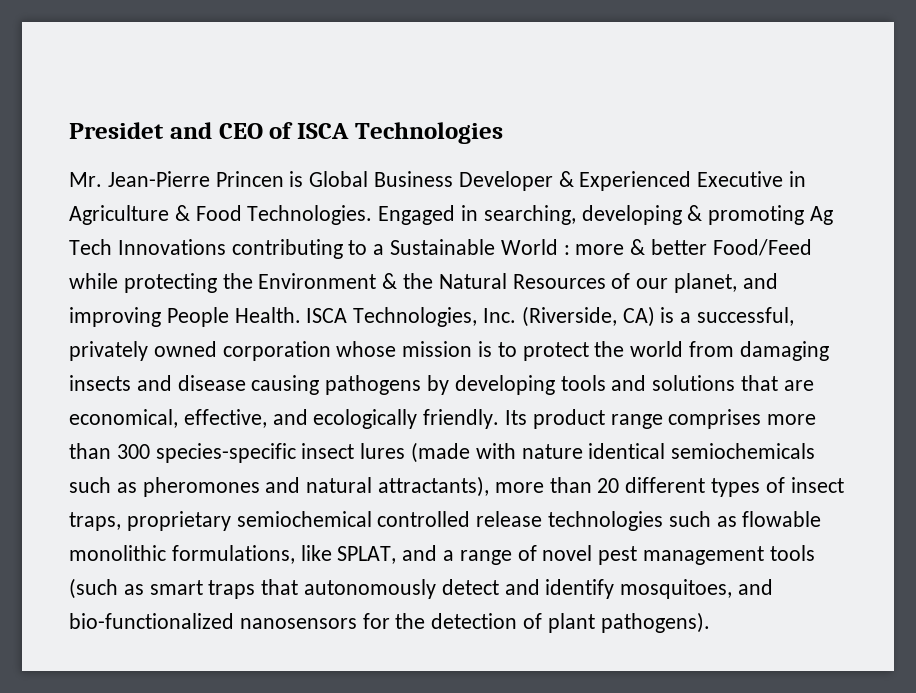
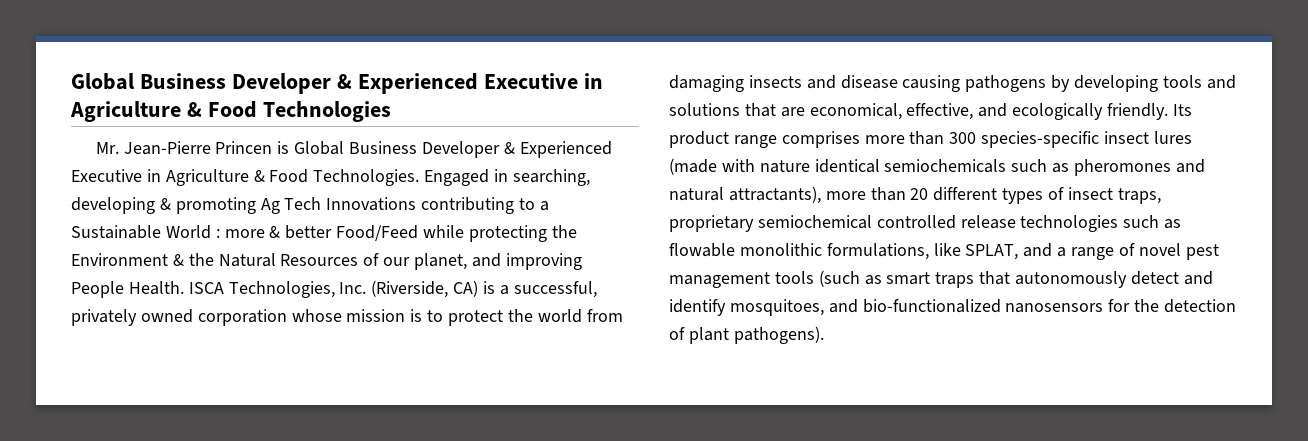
- Presidet and CEO of ISCA Technologies
+ Global Business Developer & Experienced Executive in Agriculture & Food Technologies

